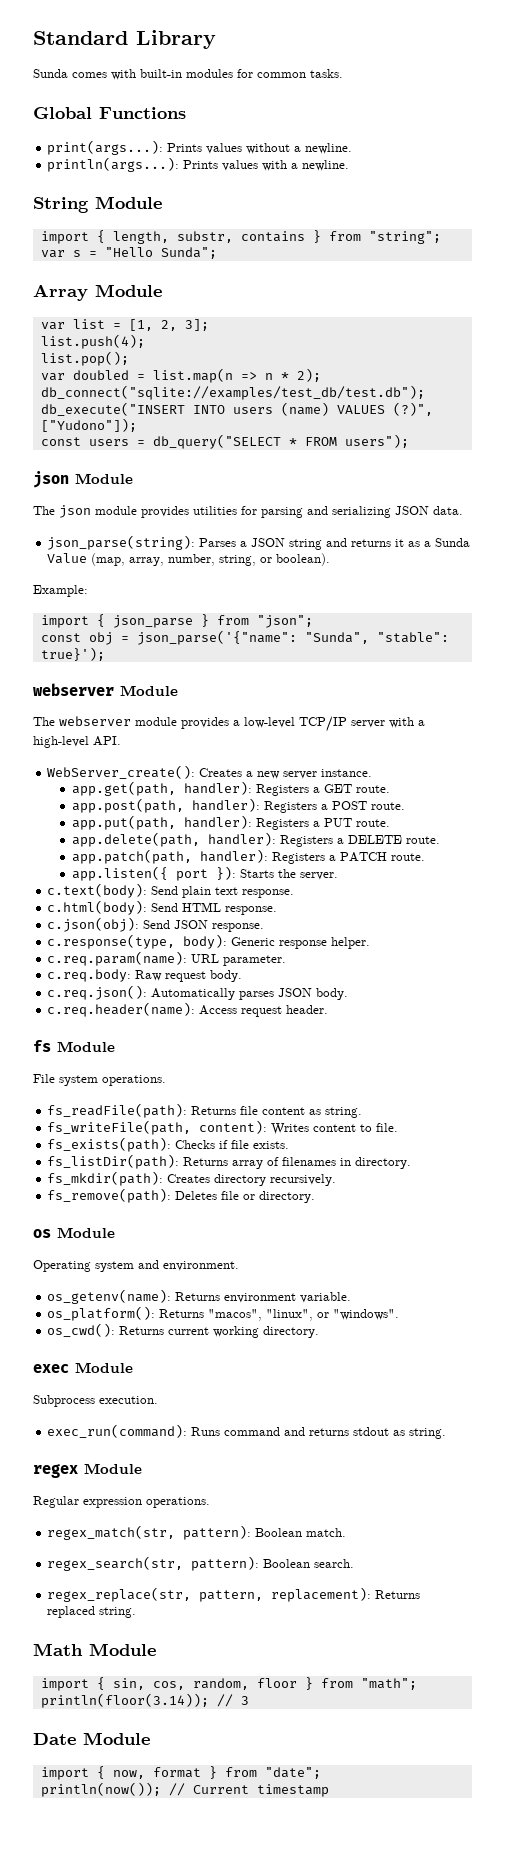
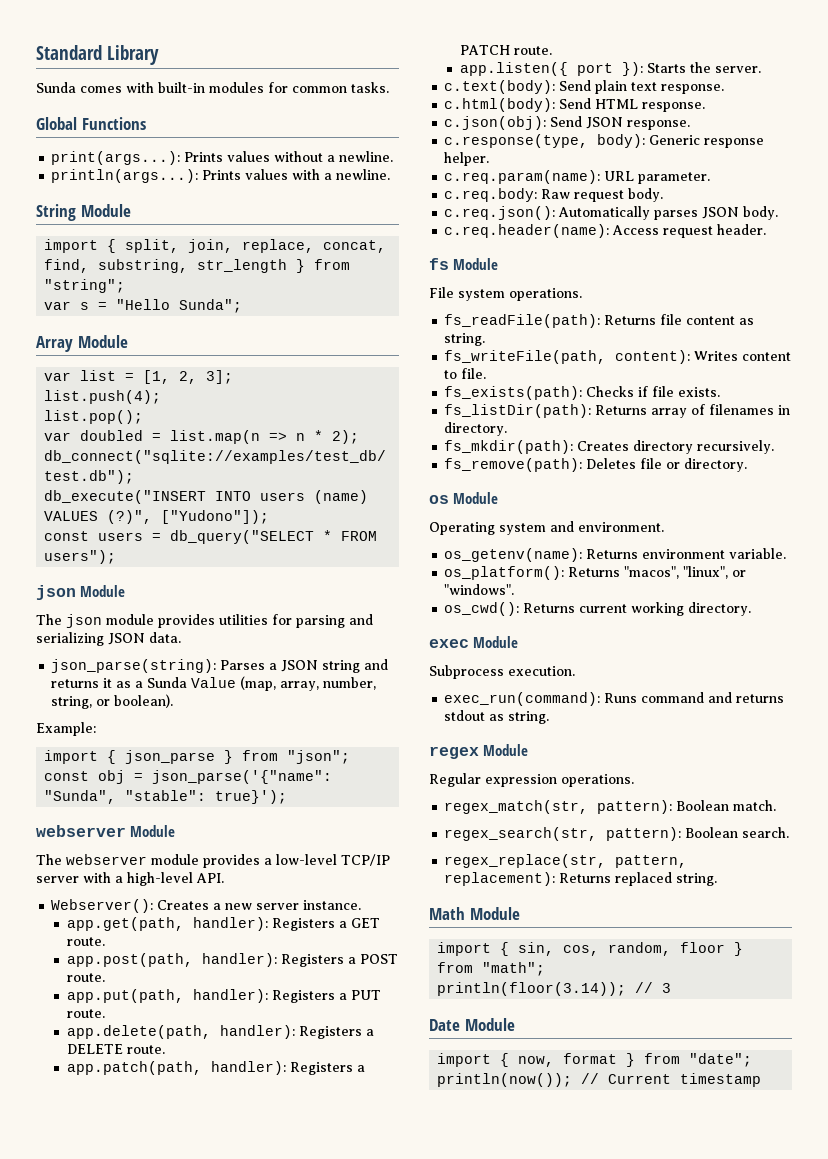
- import { length, substr, contains } from "string";
+ import { split, join, replace, concat, find, substring, str_length } from "string";
- WebServer_create(): Creates a new server instance.
+ Webserver(): Creates a new server instance.

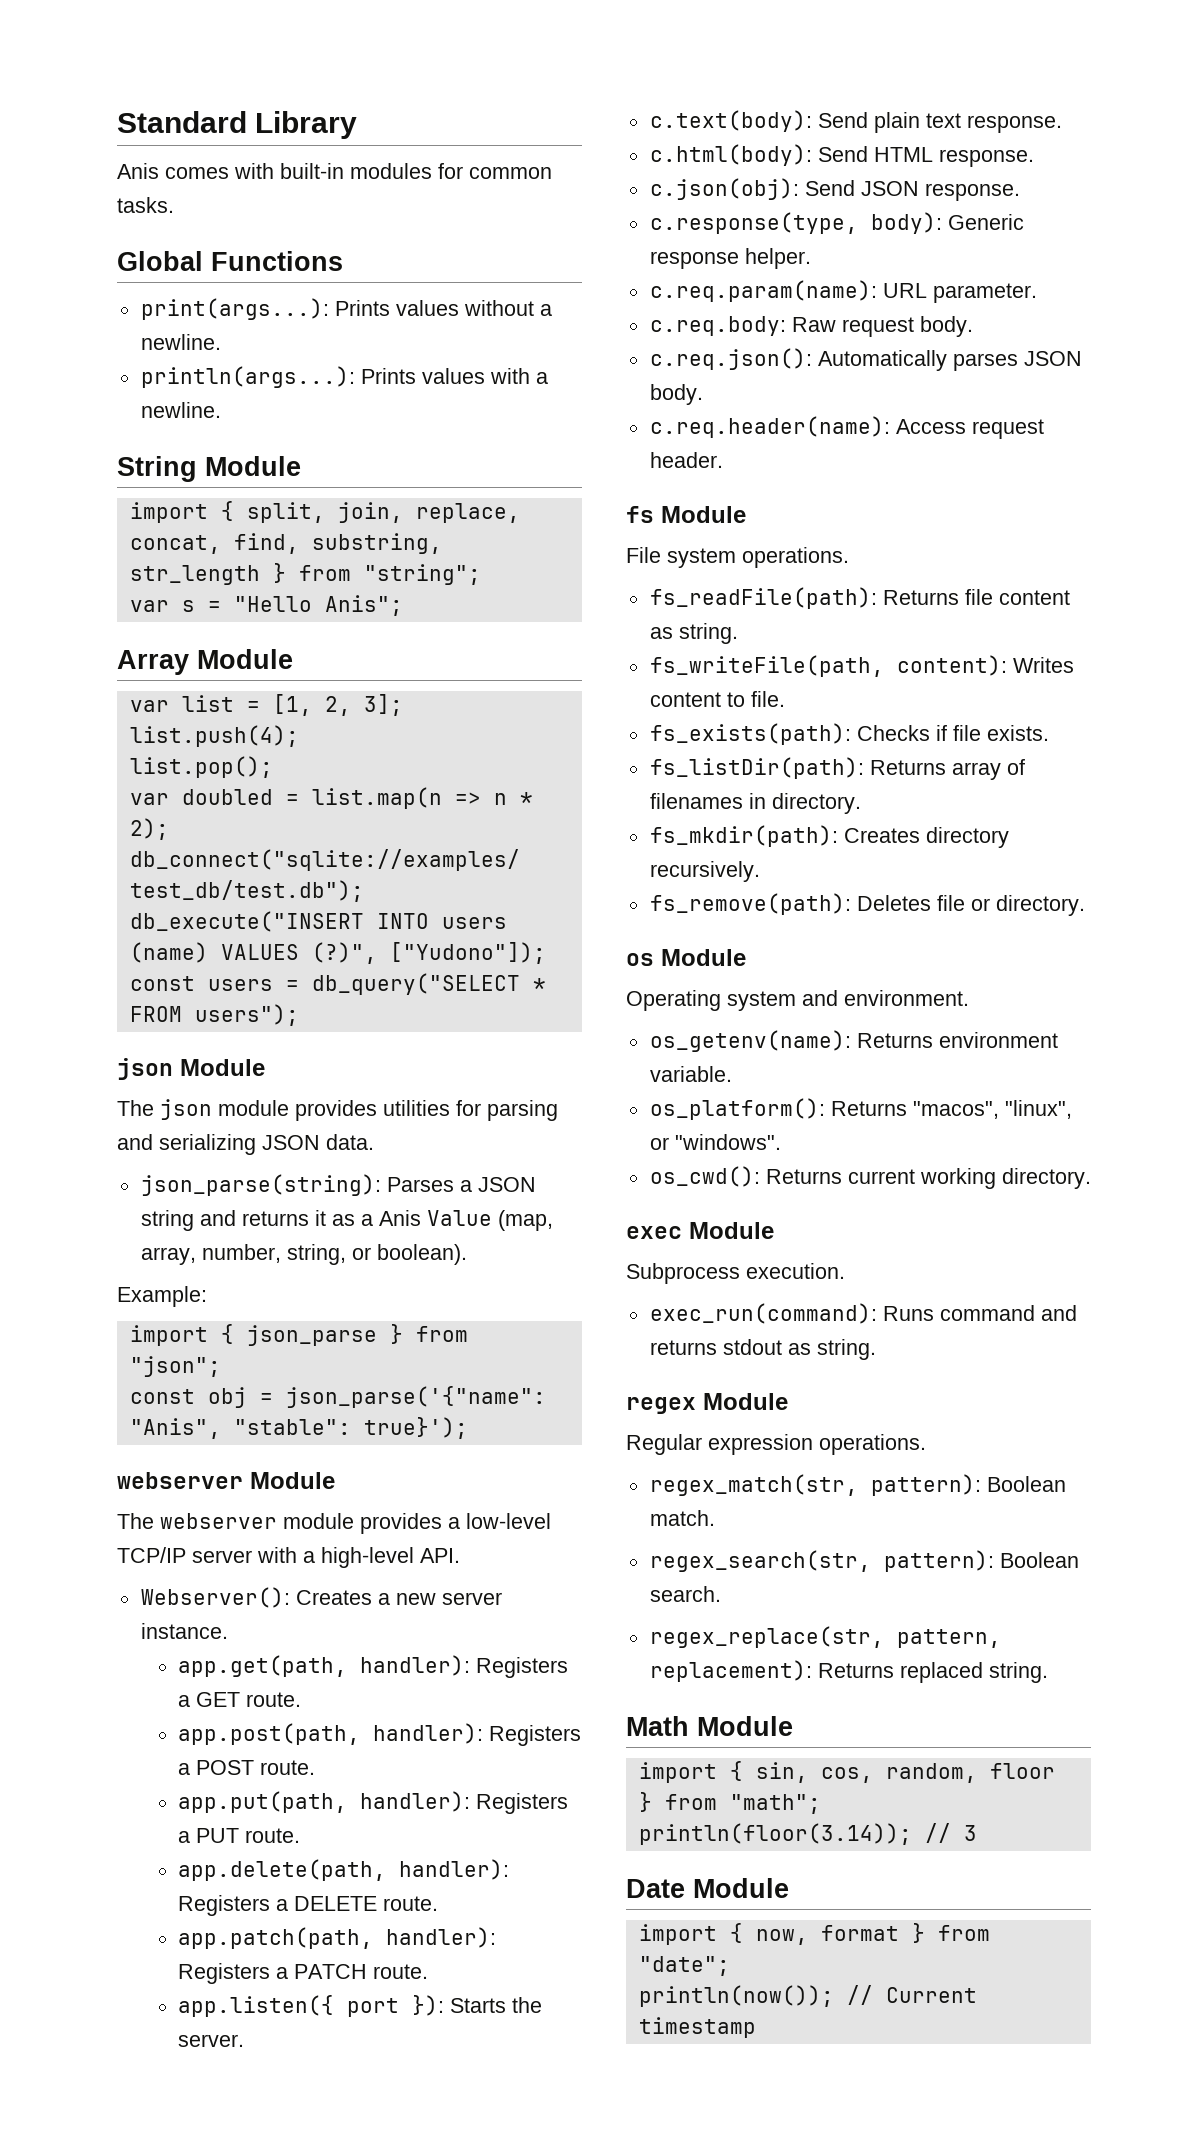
- Sunda comes with built-in modules for common tasks.
+ Anis comes with built-in modules for common tasks.
- var s = "Hello Sunda";
+ var s = "Hello Anis";
- json_parse(string): Parses a JSON string and returns it as a Sunda Value (map, array, number, string, or boolean).
+ json_parse(string): Parses a JSON string and returns it as a Anis Value (map, array, number, string, or boolean).
- const obj = json_parse('{"name": "Sunda", "stable": true}');
+ const obj = json_parse('{"name": "Anis", "stable": true}');

